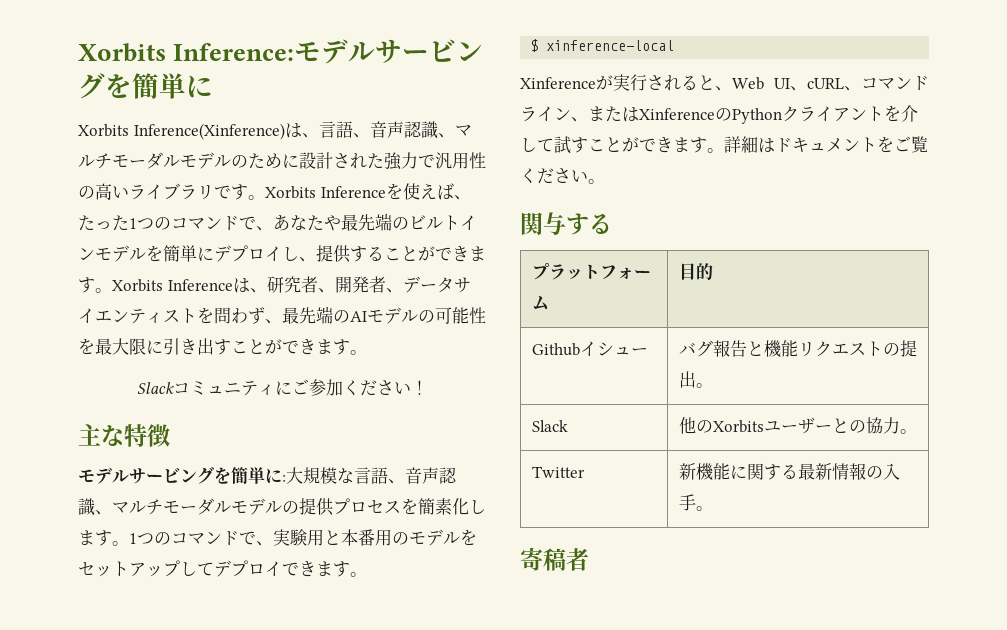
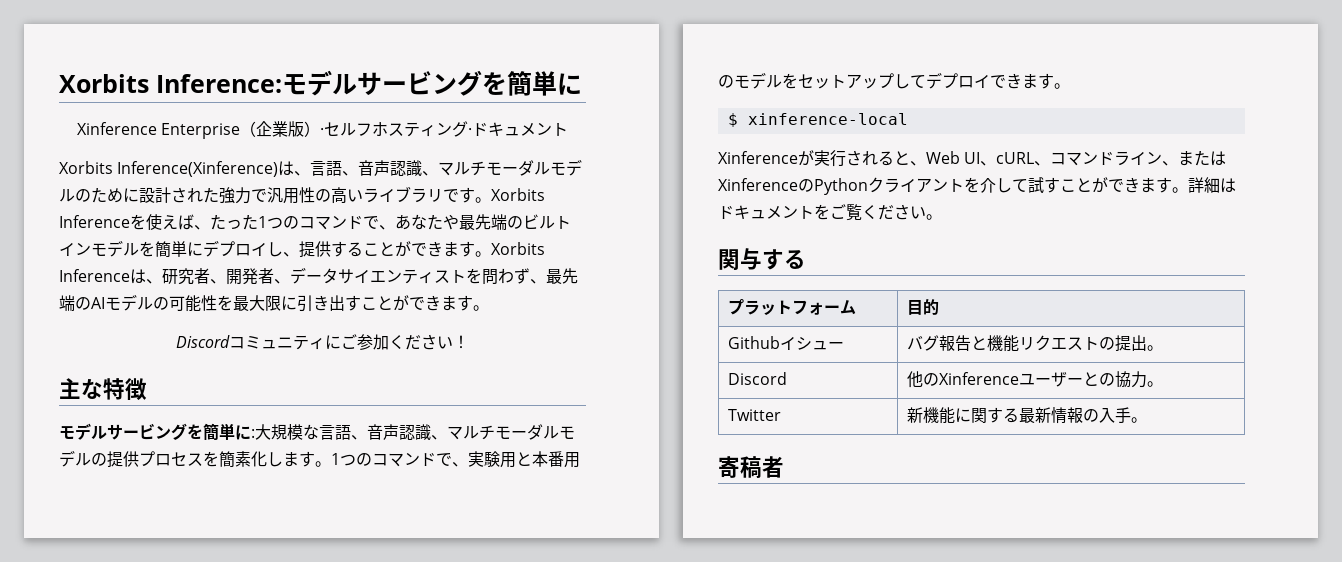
+ Xinference Enterprise（企業版）·セルフホスティング·ドキュメント
- Slackコミュニティにご参加ください！
+ Discordコミュニティにご参加ください！
- Slack | 他のXorbitsユーザーとの協力。
+ Discord | 他のXinferenceユーザーとの協力。

